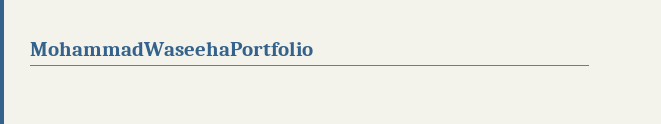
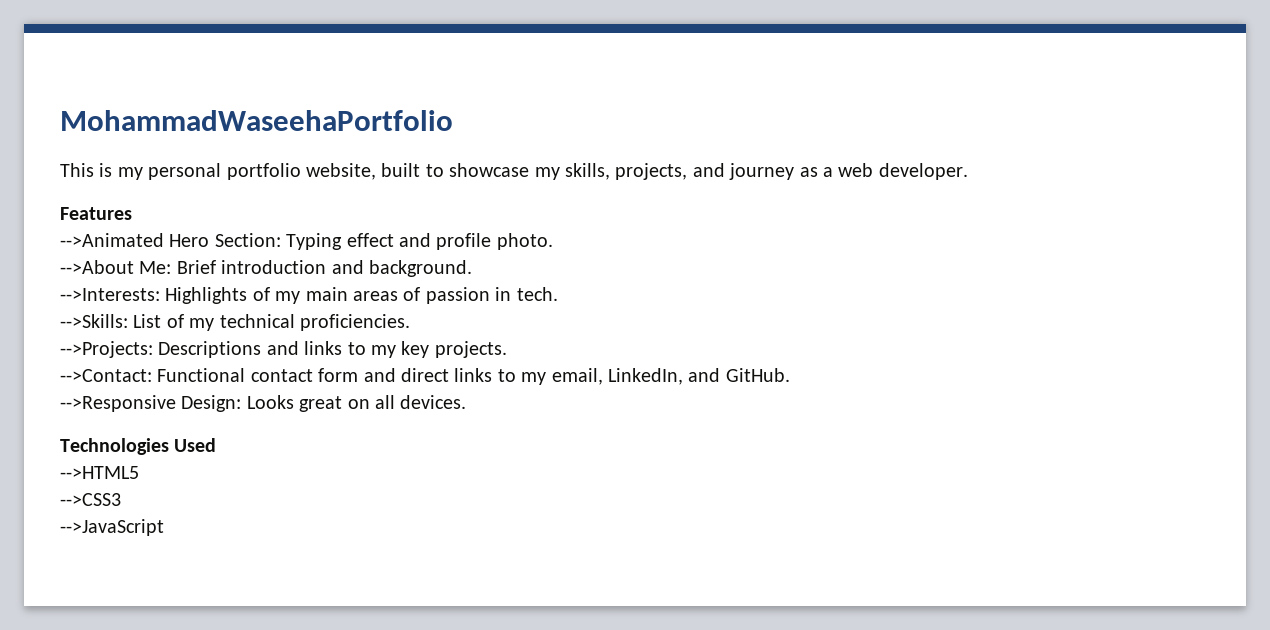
+ This is my personal portfolio website, built to showcase my skills, projects, and journey as a web developer.
+ Features
+ -->Animated Hero Section: Typing effect and profile photo.
+ -->About Me: Brief introduction and background.
+ -->Interests: Highlights of my main areas of passion in tech.
+ -->Skills: List of my technical proficiencies.
+ -->Projects: Descriptions and links to my key projects.
+ -->Contact: Functional contact form and direct links to my email, LinkedIn, and GitHub.
+ -->Responsive Design: Looks great on all devices.
+ Technologies Used
+ -->HTML5
+ -->CSS3
+ -->JavaScript

